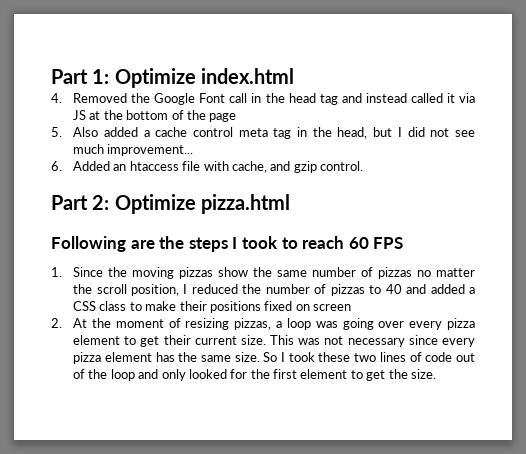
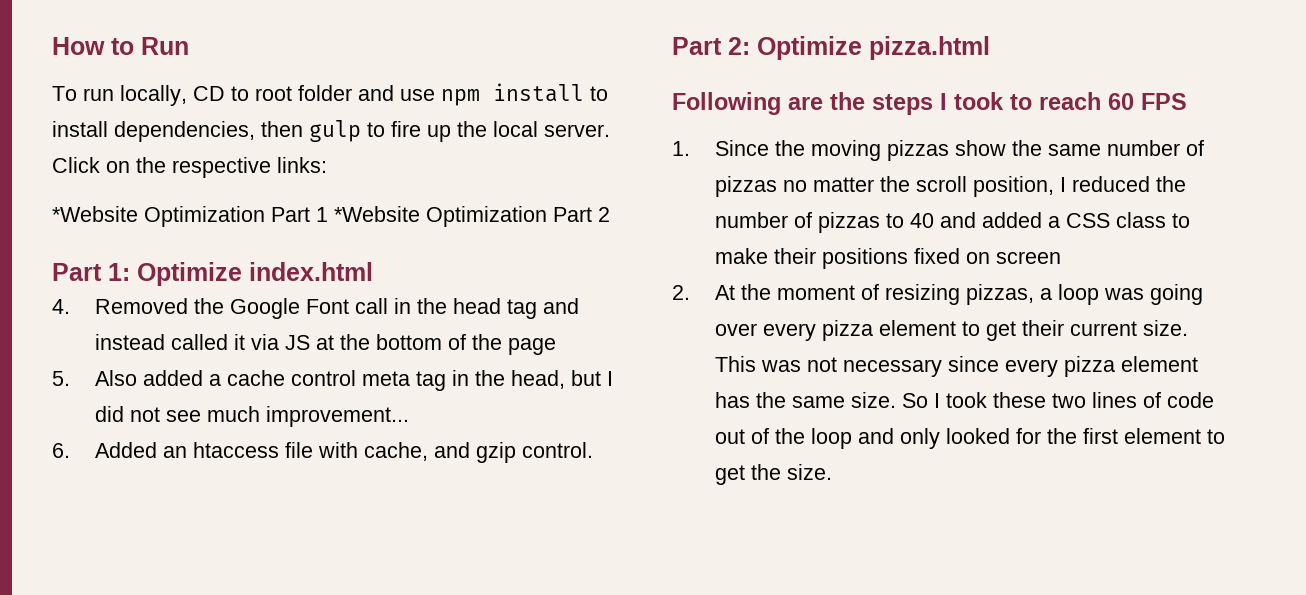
+ How to Run
+ To run locally, CD to root folder and use npm install to install dependencies, then gulp to fire up the local server. Click on the respective links:
+ *Website Optimization Part 1 *Website Optimization Part 2

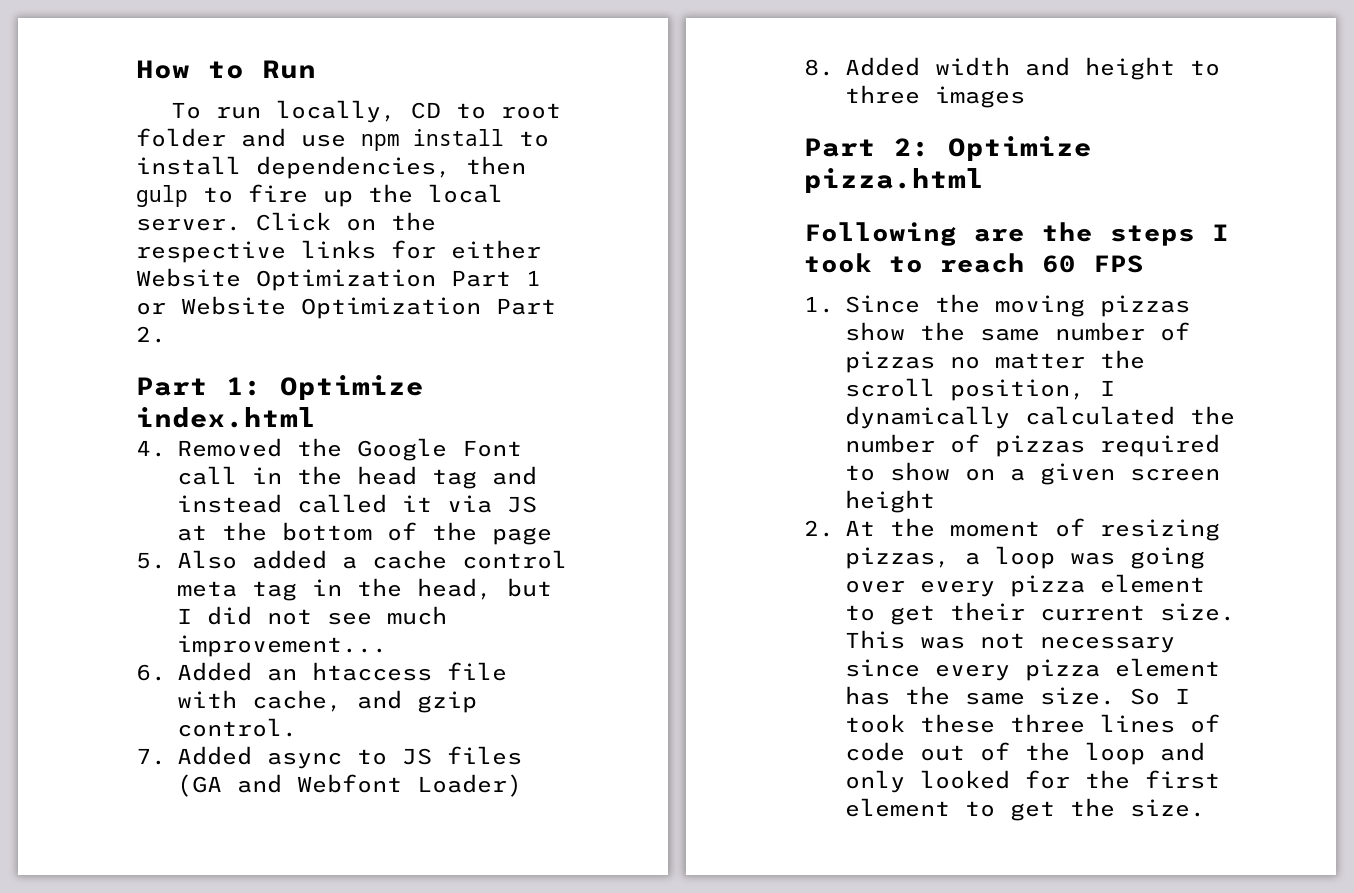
- Click on the respective links:
- *Website Optimization Part 1 *Website Optimization Part 2
+ Click on the respective links for either Website Optimization Part 1 or Website Optimization Part 2.
+ 7. Added async to JS files (GA and Webfont Loader)
+ 8. Added width and height to three images
- 1. Since the moving pizzas show the same number of pizzas no matter the scroll position, I reduced the number of pizzas to 40 and added a CSS class to make their positions fixed on screen
+ 1. Since the moving pizzas show the same number of pizzas no matter the scroll position, I dynamically calculated the number of pizzas required to show on a given screen height
- So I took these two lines of code out of the loop and only looked for the first element to get the size.
+ So I took these three lines of code out of the loop and only looked for the first element to get the size.

